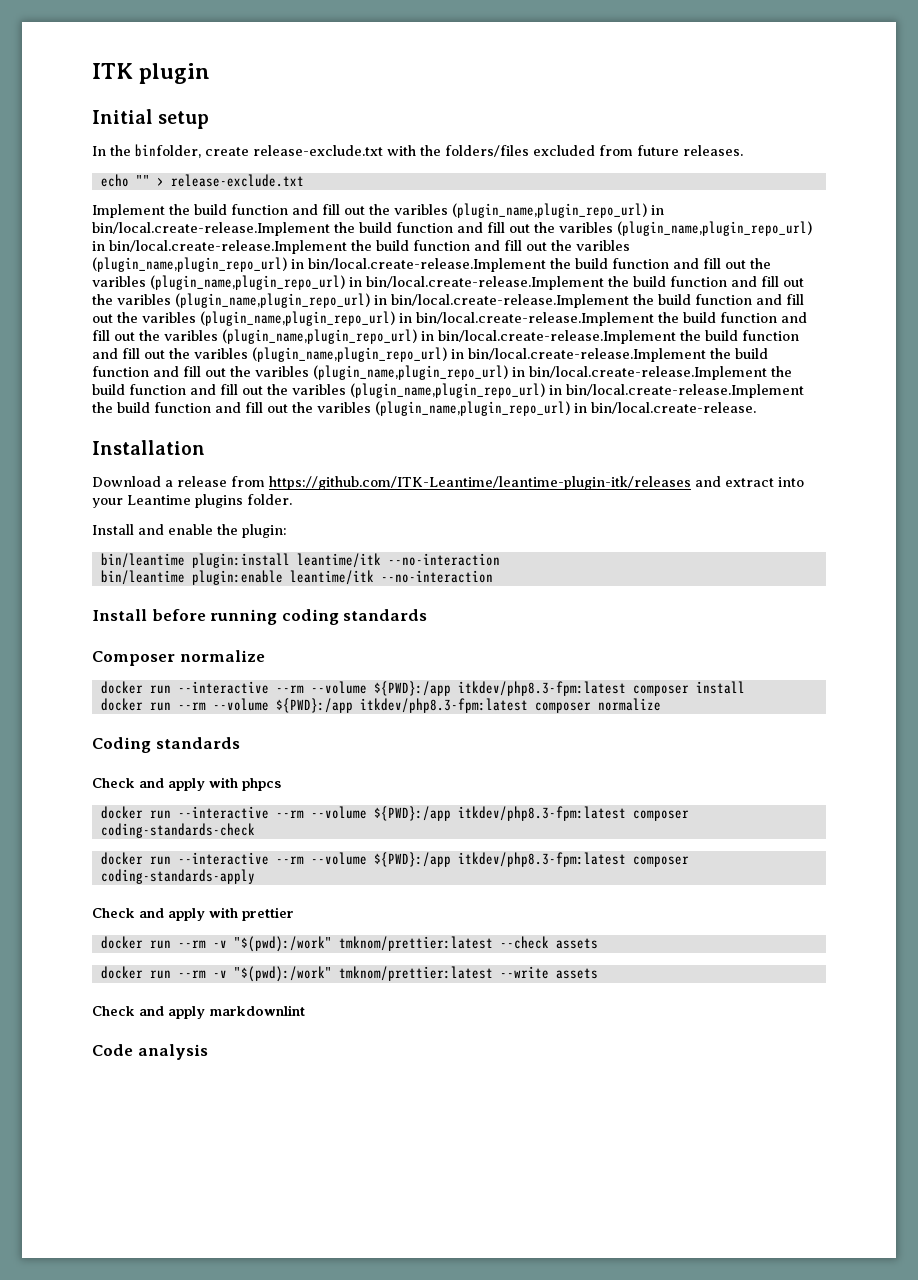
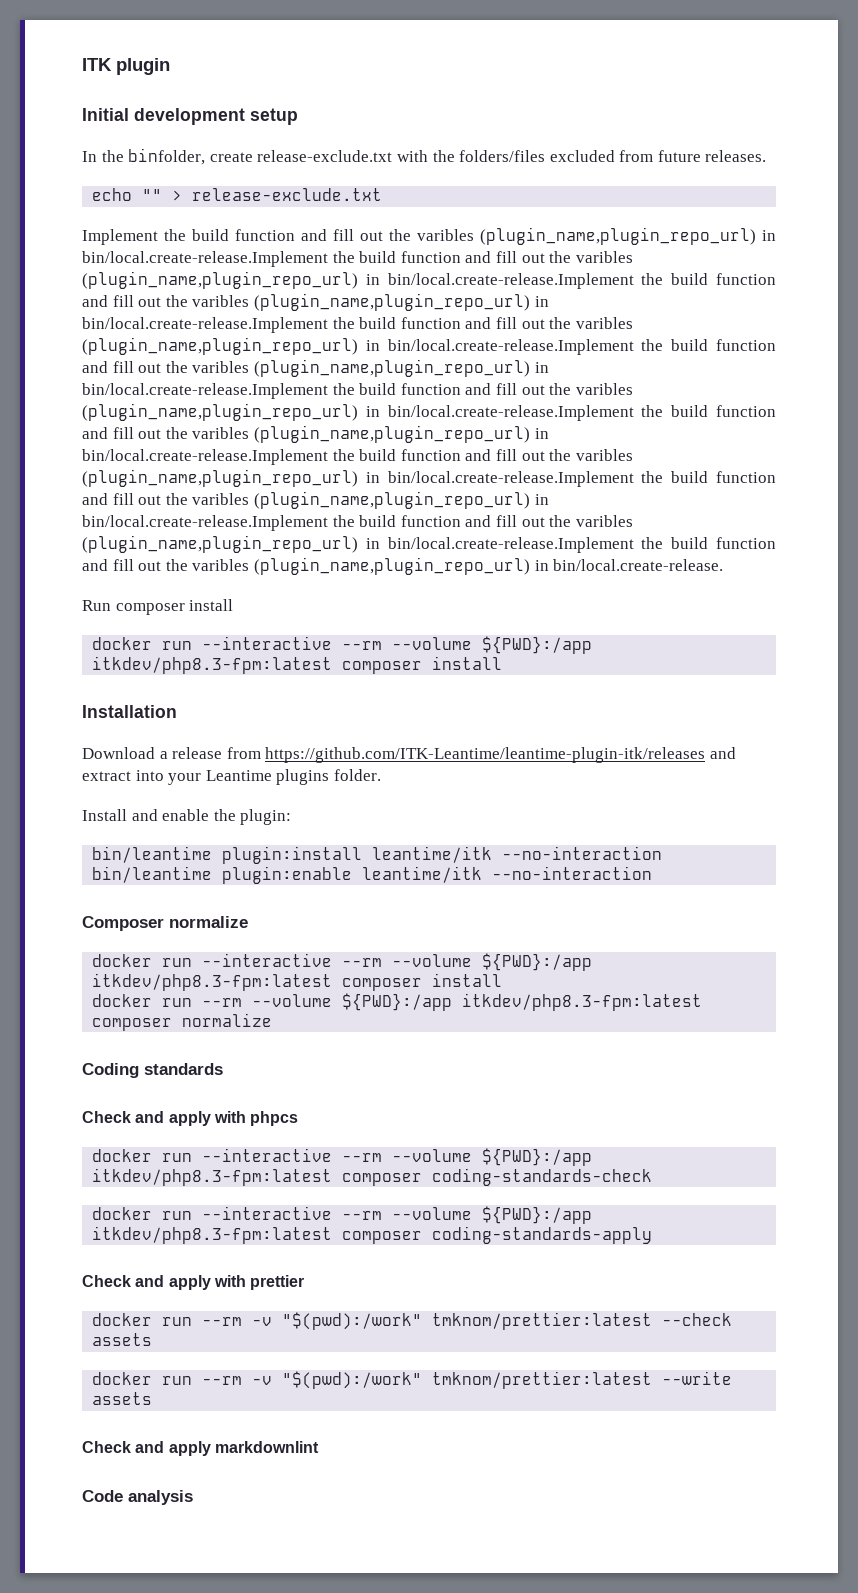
- Initial setup
+ Initial development setup
+ Run composer install
+ docker run --interactive --rm --volume ${PWD}:/app itkdev/php8.3-fpm:latest composer install
- Install before running coding standards

